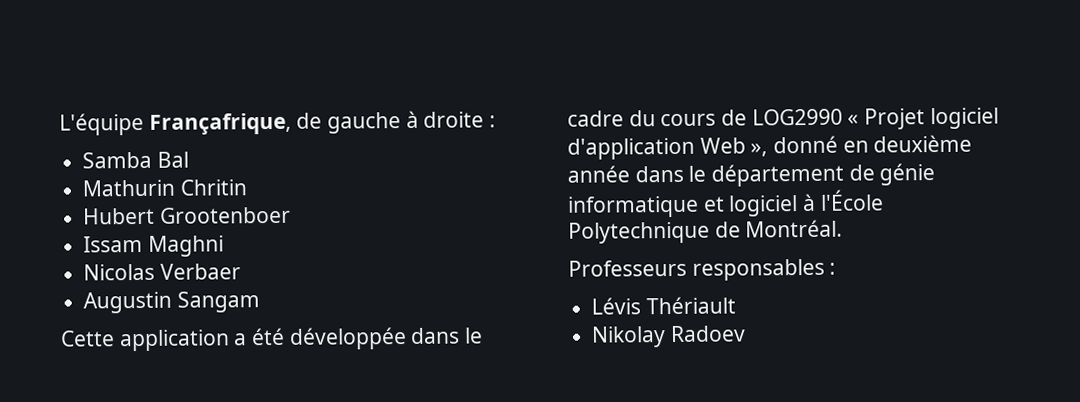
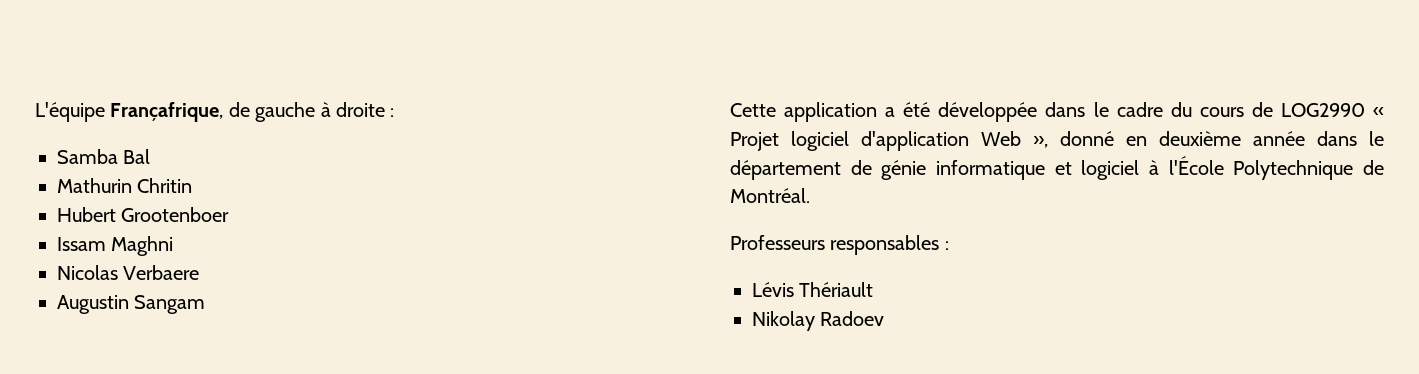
- Nicolas Verbaer
+ Nicolas Verbaere

